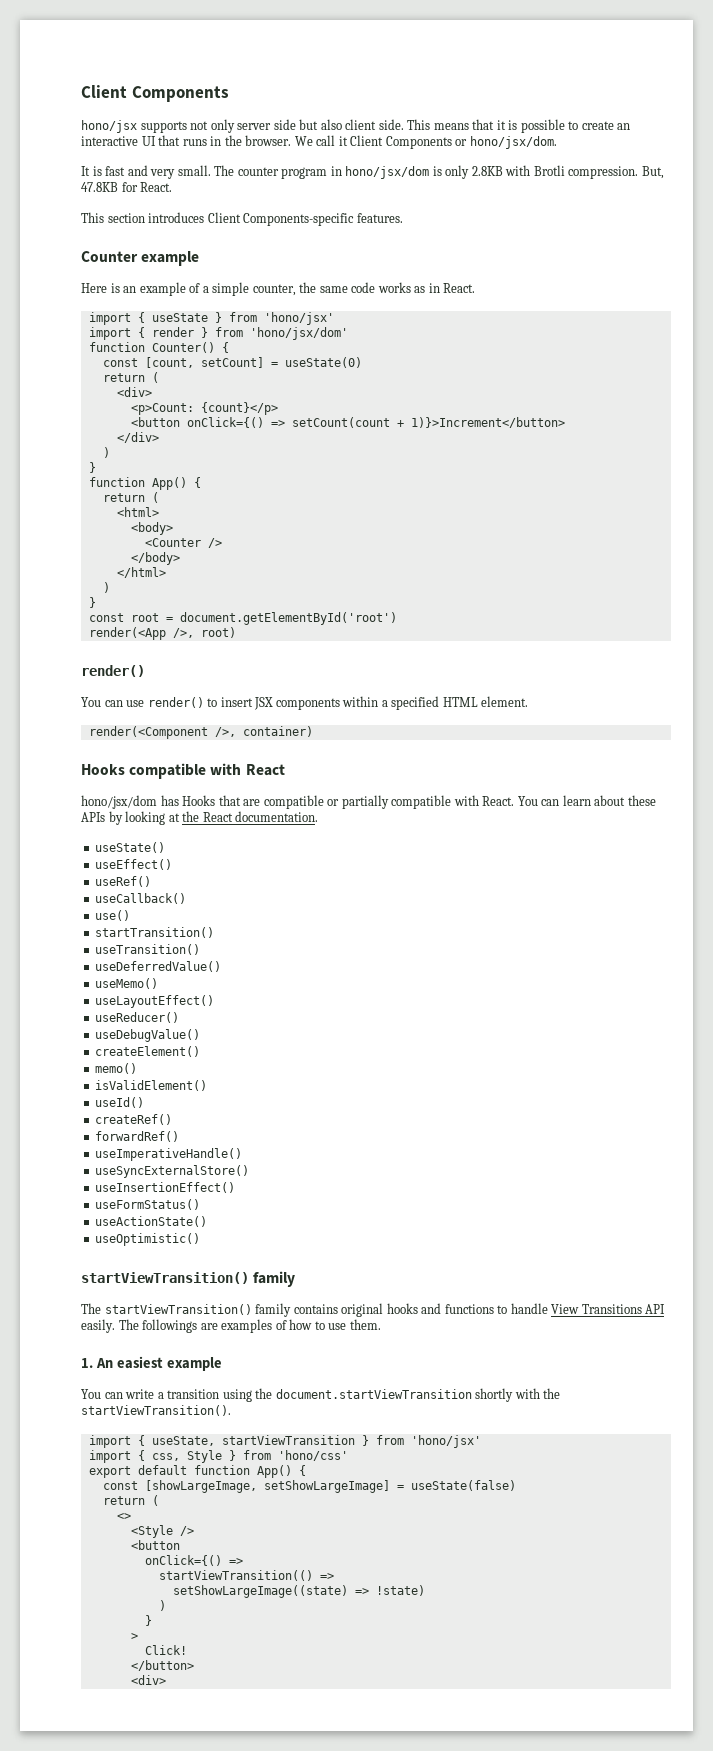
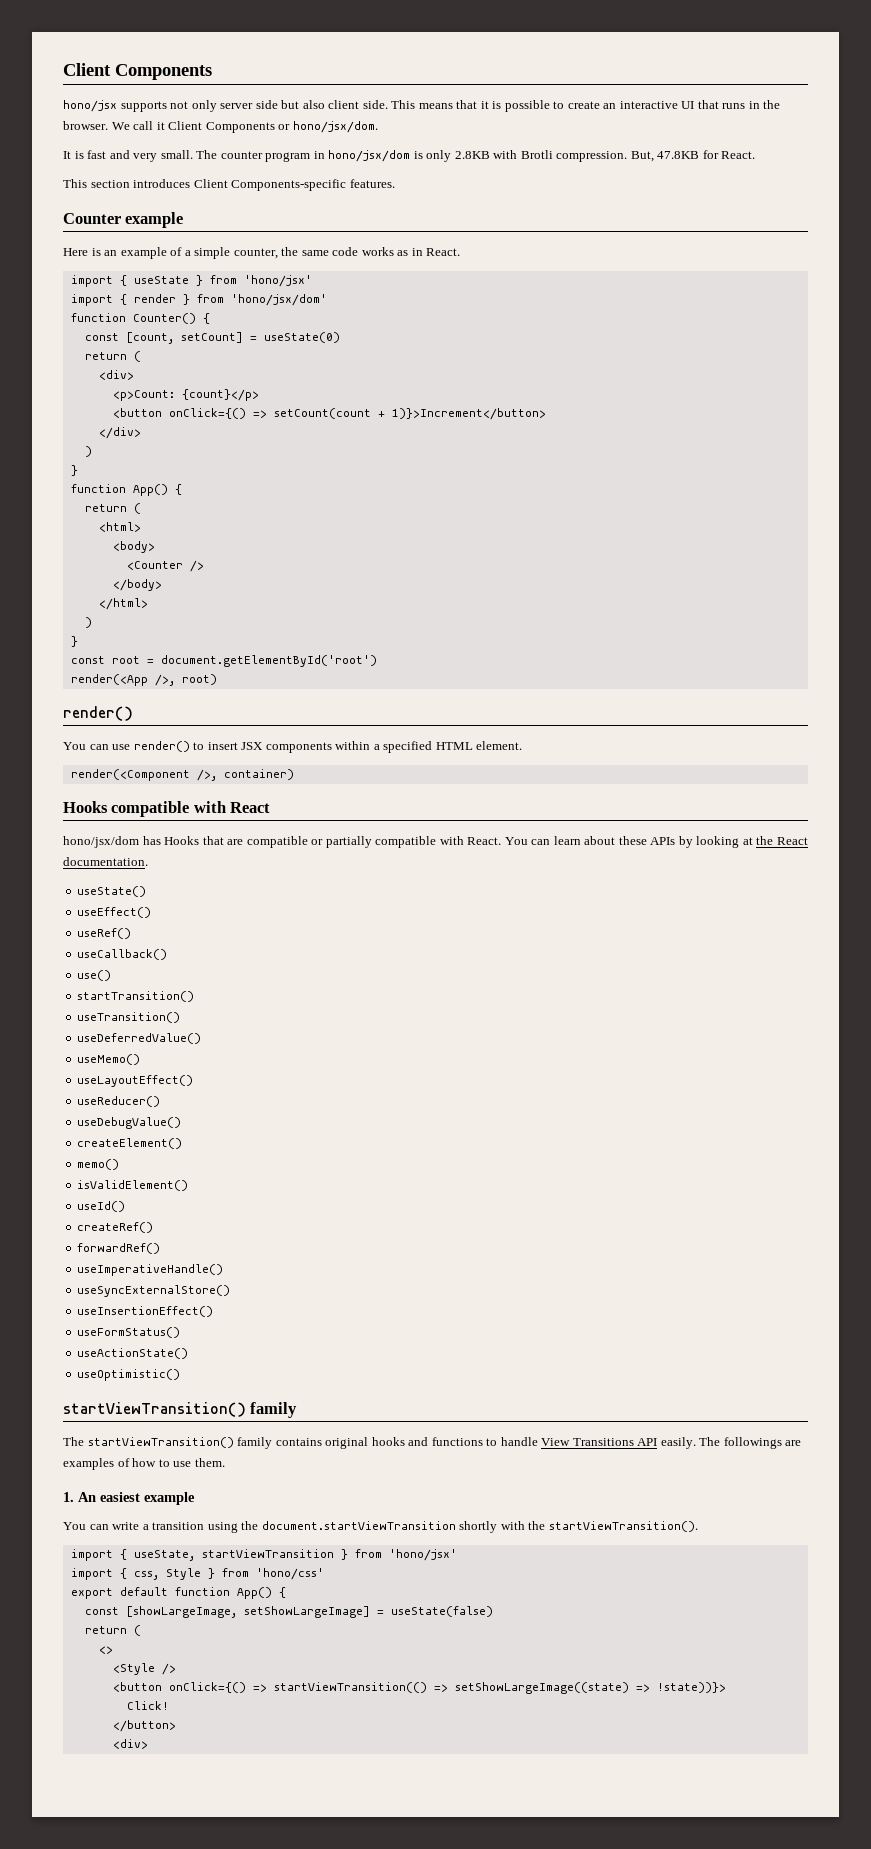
  <Style />
- <button
- onClick={() =>
- startViewTransition(() =>
- setShowLargeImage((state) => !state)
- )
- }
- >
+ <button onClick={() => startViewTransition(() => setShowLargeImage((state) => !state))}>

